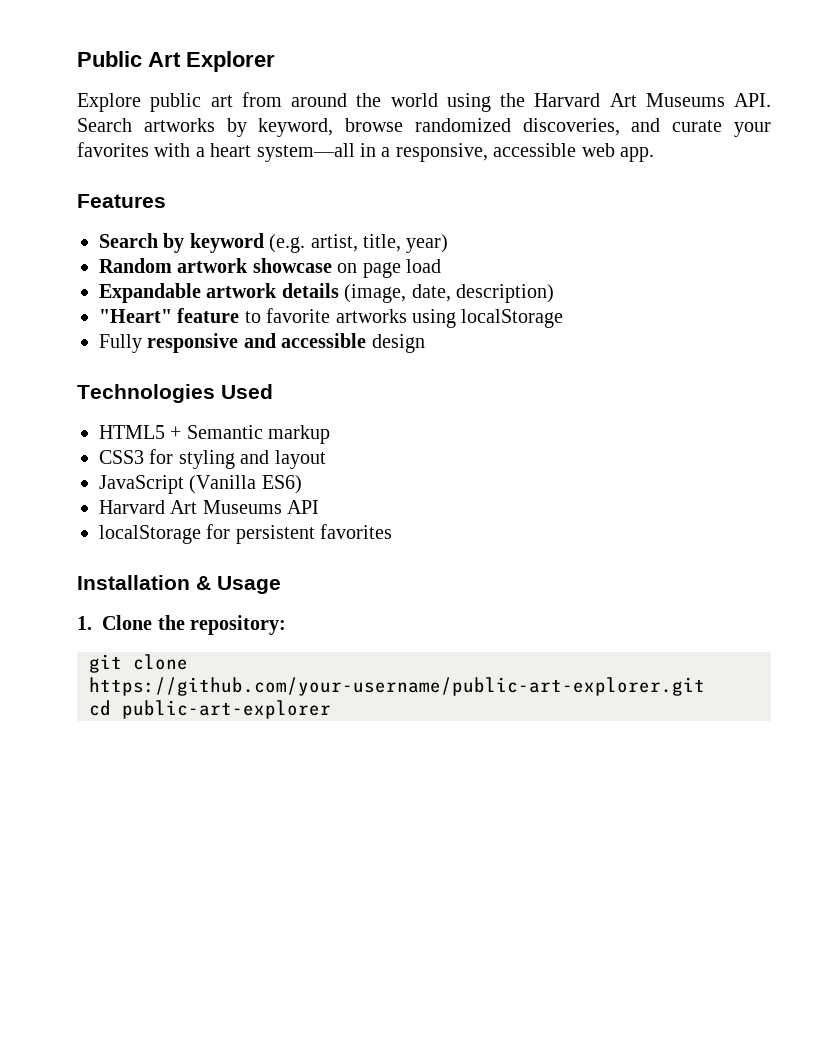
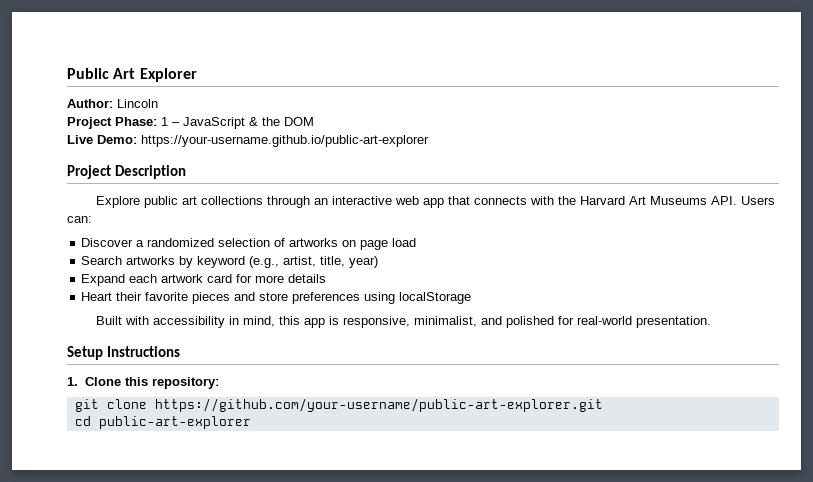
- Explore public art from around the world using the Harvard Art Museums API. Search artworks by keyword, browse randomized discoveries, and curate your favorites with a heart system—all in a responsive, accessible web app.
- Features
- Search by keyword (e.g. artist, title, year)
- Random artwork showcase on page load
- Expandable artwork details (image, date, description)
- "Heart" feature to favorite artworks using localStorage
- Fully responsive and accessible design
- Technologies Used
- HTML5 + Semantic markup
- CSS3 for styling and layout
- JavaScript (Vanilla ES6)
- Harvard Art Museums API
- localStorage for persistent favorites
- Installation & Usage
+ Author: Lincoln
+ Project Phase: 1 – JavaScript & the DOM
+ Live Demo: https://your-username.github.io/public-art-explorer
+ Project Description
+ Explore public art collections through an interactive web app that connects with the Harvard Art Museums API. Users can:
+ Discover a randomized selection of artworks on page load
+ Search artworks by keyword (e.g., artist, title, year)
+ Expand each artwork card for more details
+ Heart their favorite pieces and store preferences using localStorage
+ Built with accessibility in mind, this app is responsive, minimalist, and polished for real-world presentation.
+ Setup Instructions
- 1. Clone the repository:
+ 1. Clone this repository:

